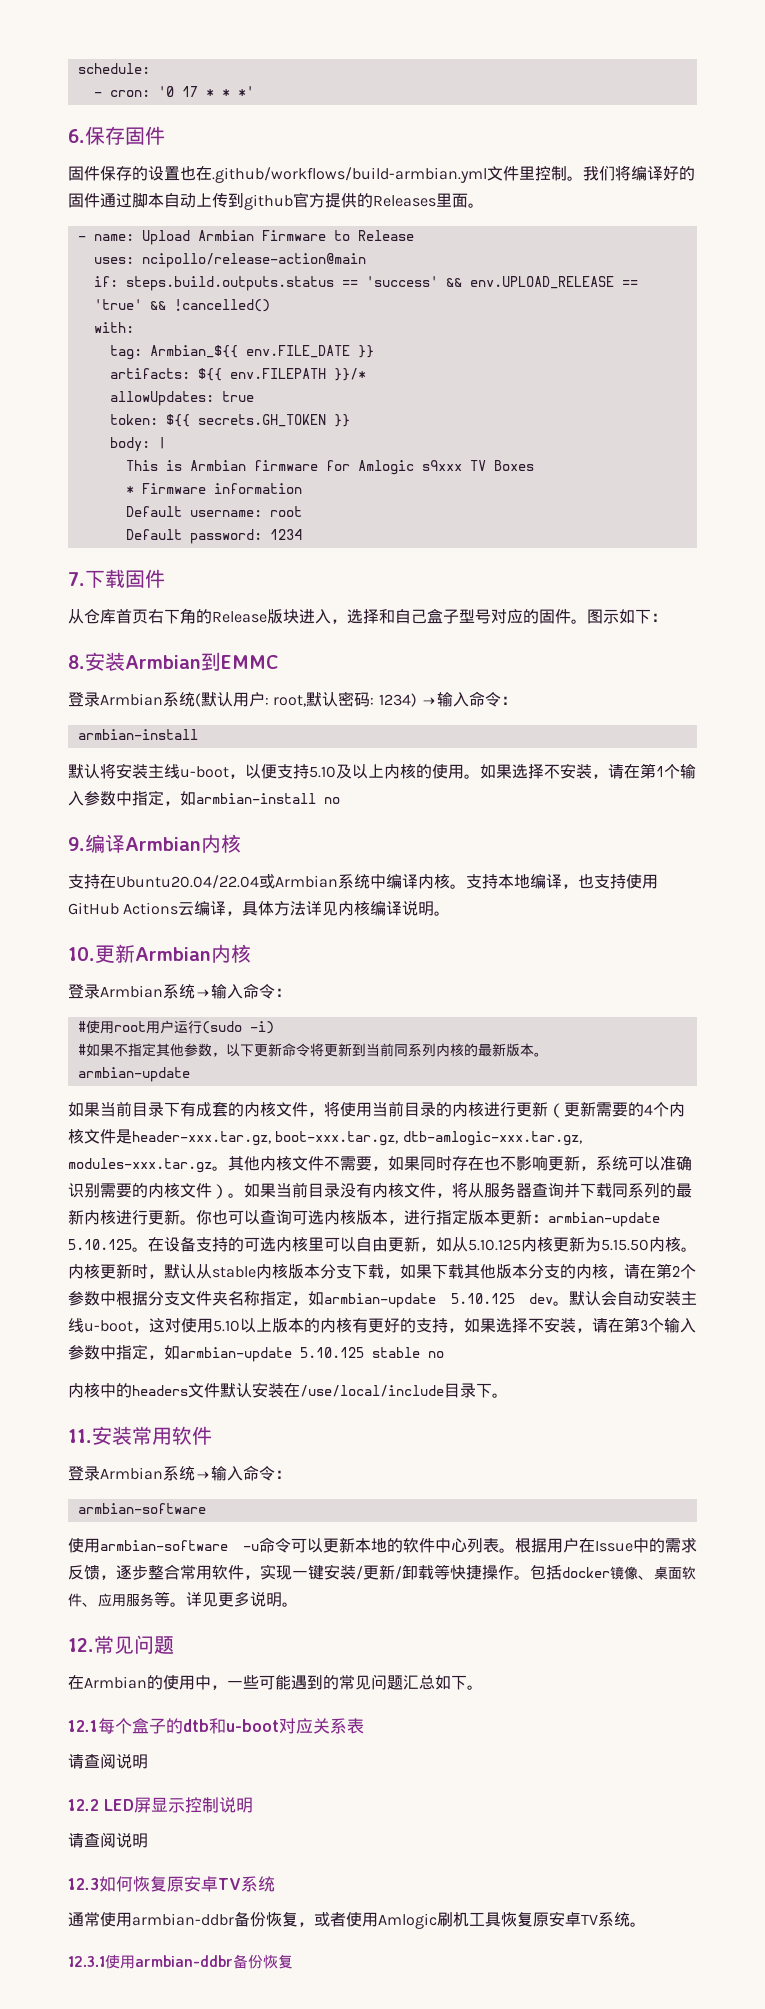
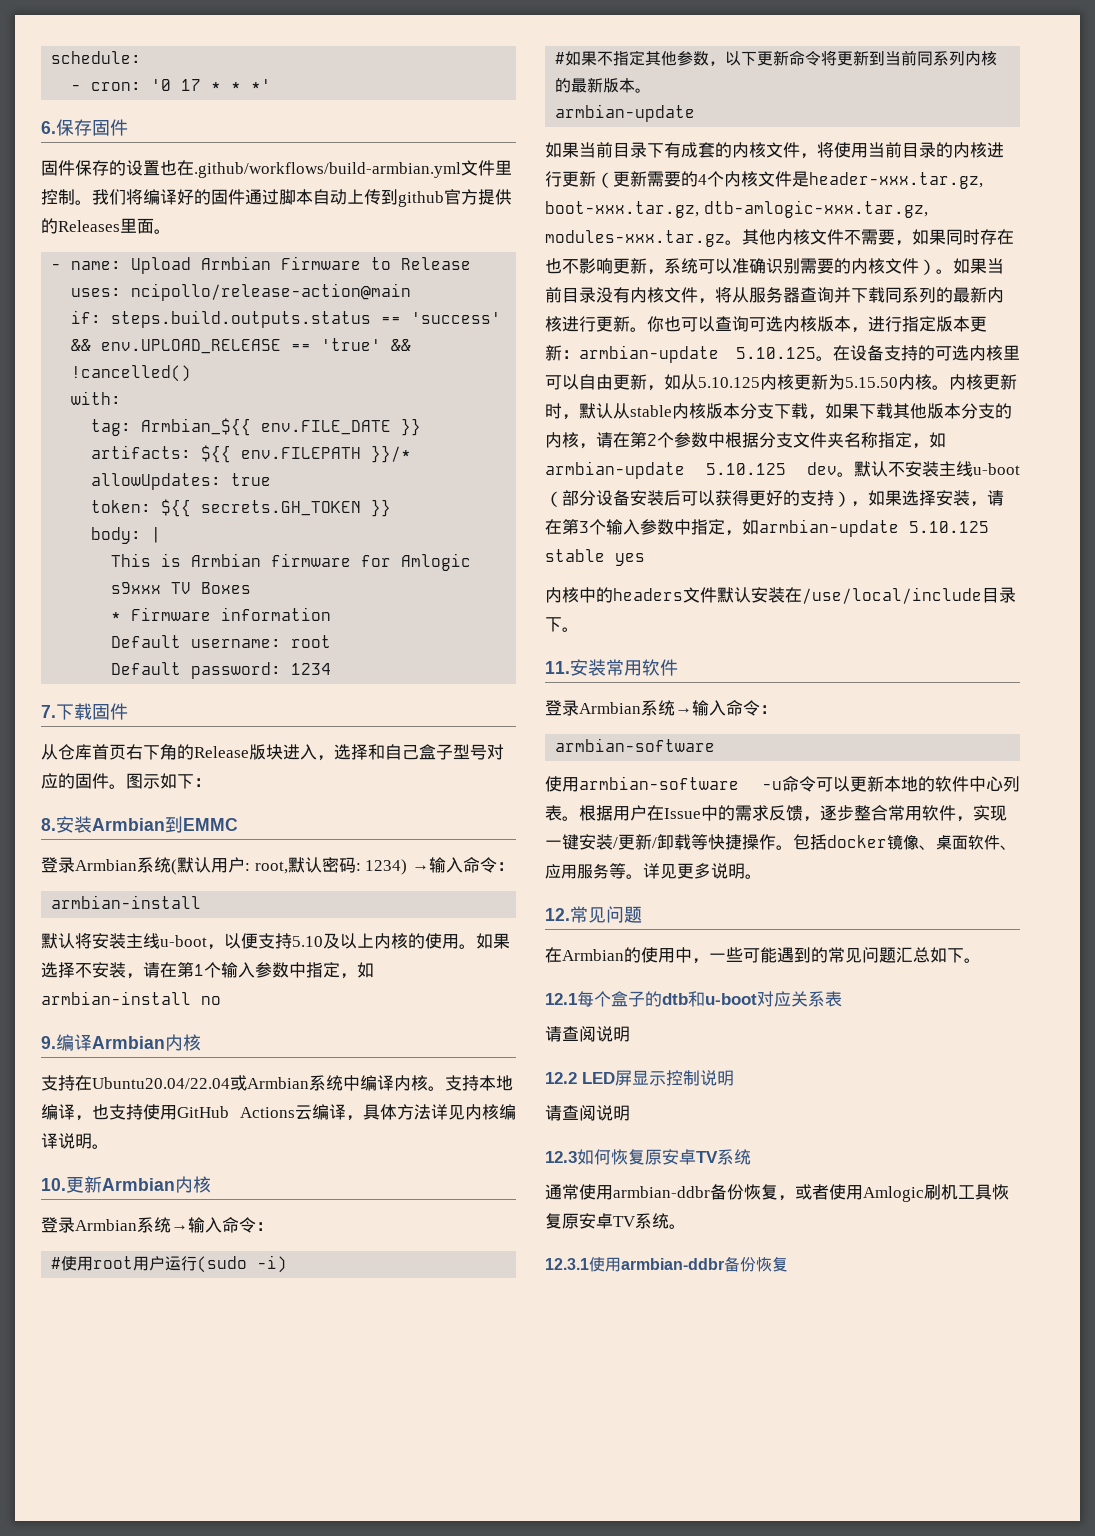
- 默认会自动安装主线u-boot，这对使用5.10以上版本的内核有更好的支持，如果选择不安装，请在第3个输入参数中指定，如armbian-update 5.10.125 stable no
+ 默认不安装主线u-boot（部分设备安装后可以获得更好的支持），如果选择安装，请在第3个输入参数中指定，如armbian-update 5.10.125 stable yes

